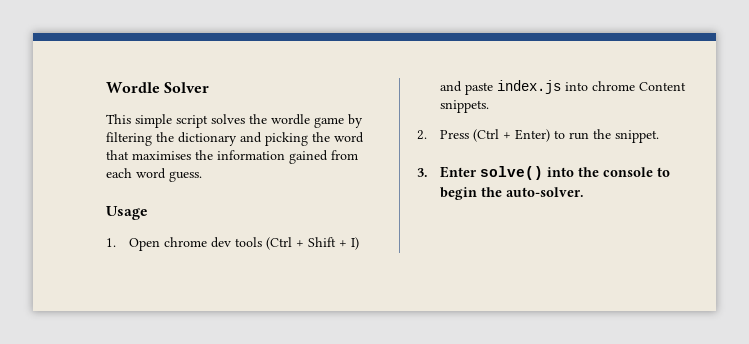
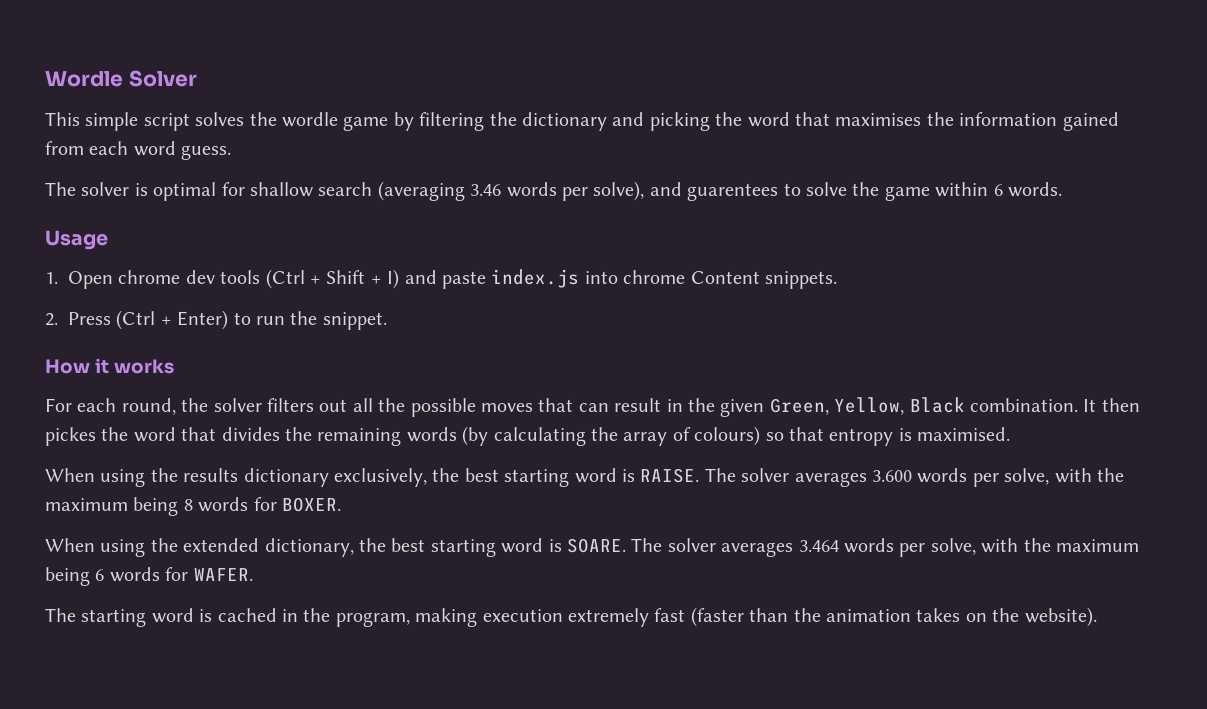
+ The solver is optimal for shallow search (averaging 3.46 words per solve), and guarentees to solve the game within 6 words.
- 3. Enter solve() into the console to begin the auto-solver.
+ How it works
+ For each round, the solver filters out all the possible moves that can result in the given Green, Yellow, Black combination. It then pickes the word that divides the remaining words (by calculating the array of colours) so that entropy is maximised.
+ When using the results dictionary exclusively, the best starting word is RAISE. The solver averages 3.600 words per solve, with the maximum being 8 words for BOXER.
+ When using the extended dictionary, the best starting word is SOARE. The solver averages 3.464 words per solve, with the maximum being 6 words for WAFER.
+ The starting word is cached in the program, making execution extremely fast (faster than the animation takes on the website).

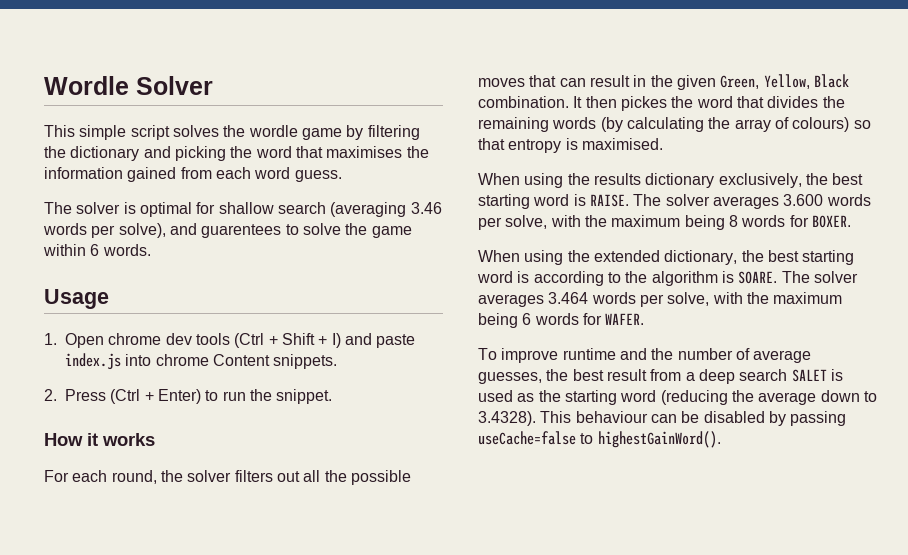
- When using the extended dictionary, the best starting word is SOARE.
+ When using the extended dictionary, the best starting word is according to the algorithm is SOARE.
- The starting word is cached in the program, making execution extremely fast (faster than the animation takes on the website).
+ To improve runtime and the number of average guesses, the best result from a deep search SALET is used as the starting word (reducing the average down to 3.4328). This behaviour can be disabled by passing useCache=false to highestGainWord().

